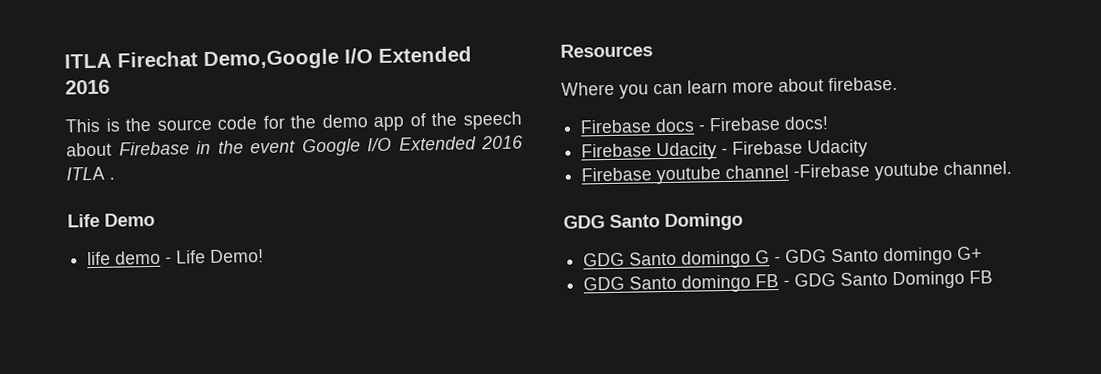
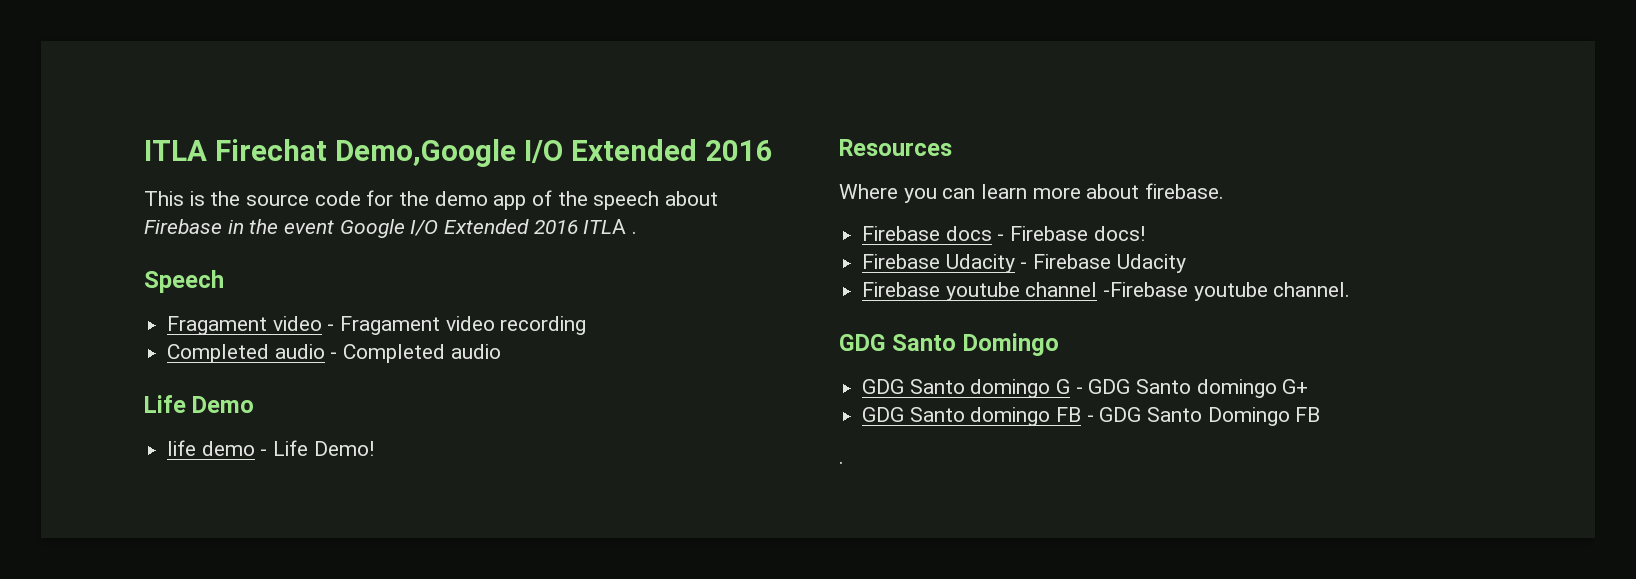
+ Speech
+ Fragament video - Fragament video recording
+ Completed audio - Completed audio
  GDG Santo domingo FB - GDG Santo Domingo FB
+ .

